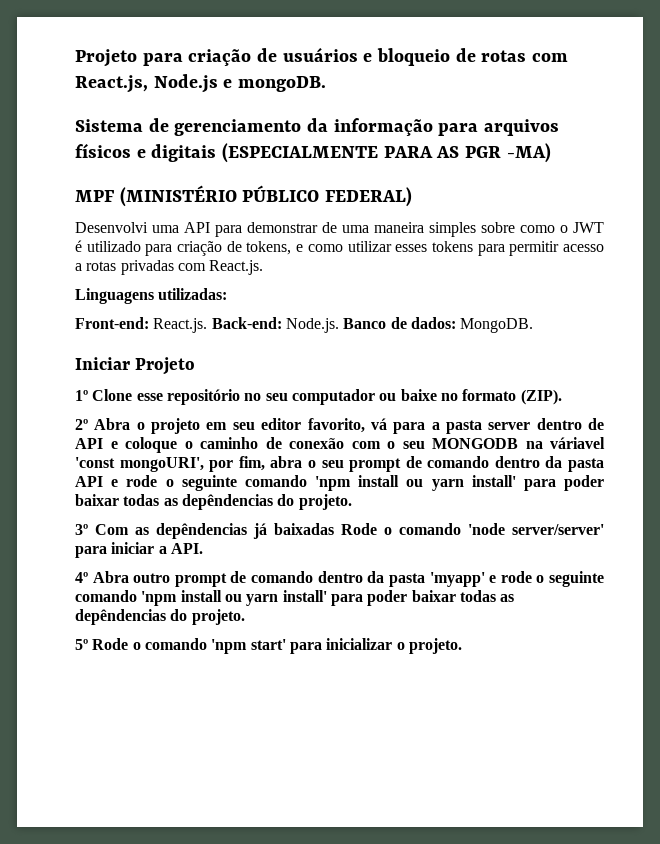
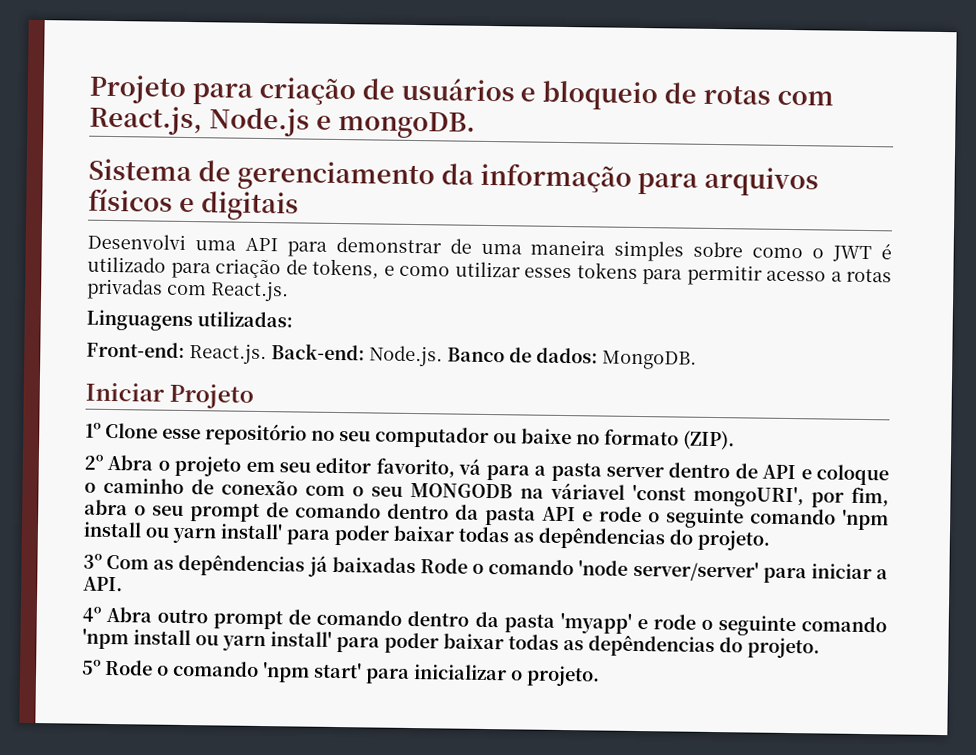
- Sistema de gerenciamento da informação para arquivos físicos e digitais (ESPECIALMENTE PARA AS PGR -MA)
- MPF (MINISTÉRIO PÚBLICO FEDERAL)
+ Sistema de gerenciamento da informação para arquivos físicos e digitais

